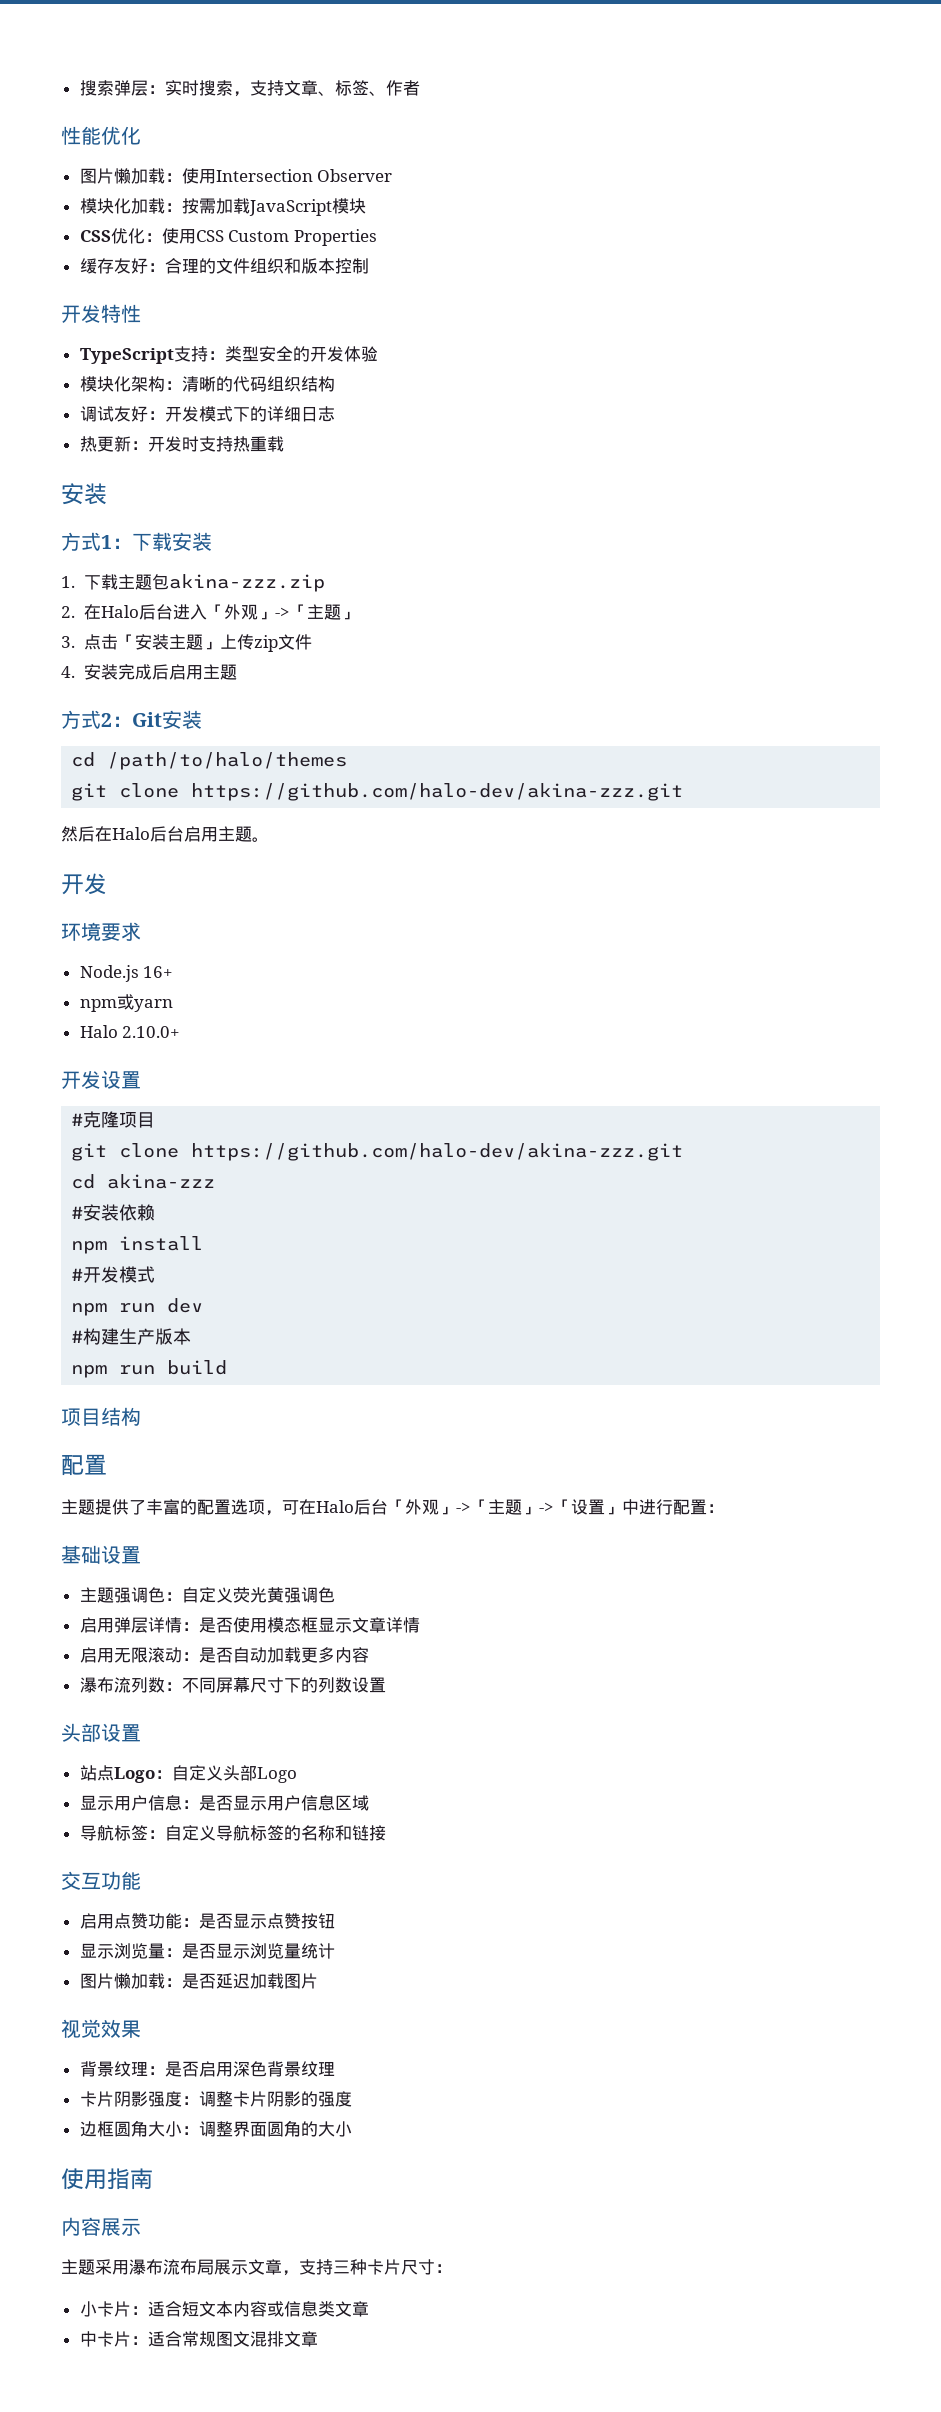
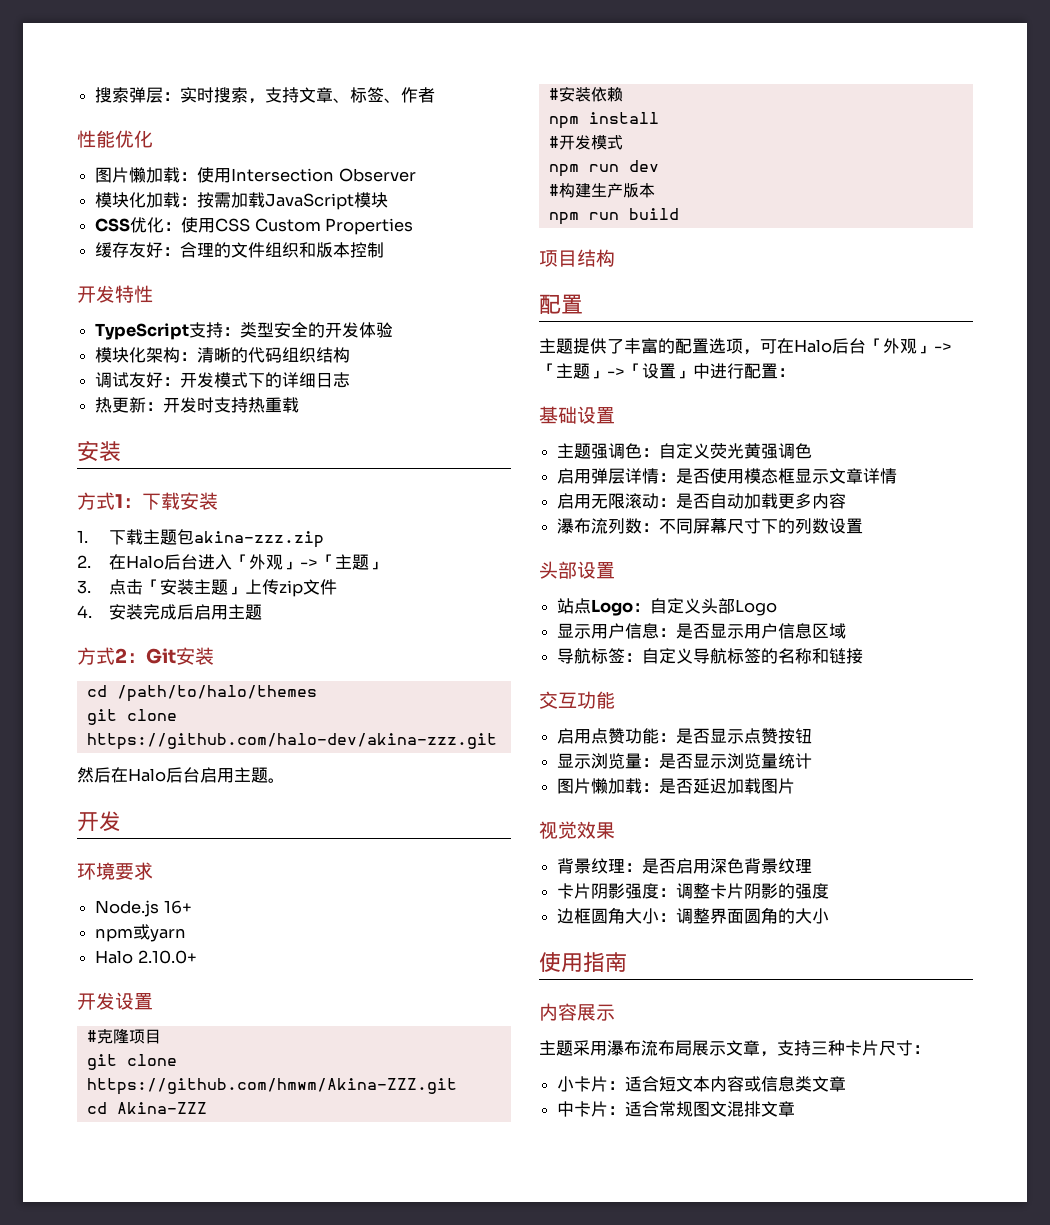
  #克隆项目
- git clone https://github.com/halo-dev/akina-zzz.git
- cd akina-zzz
+ git clone https://github.com/hmwm/Akina-ZZZ.git
+ cd Akina-ZZZ

